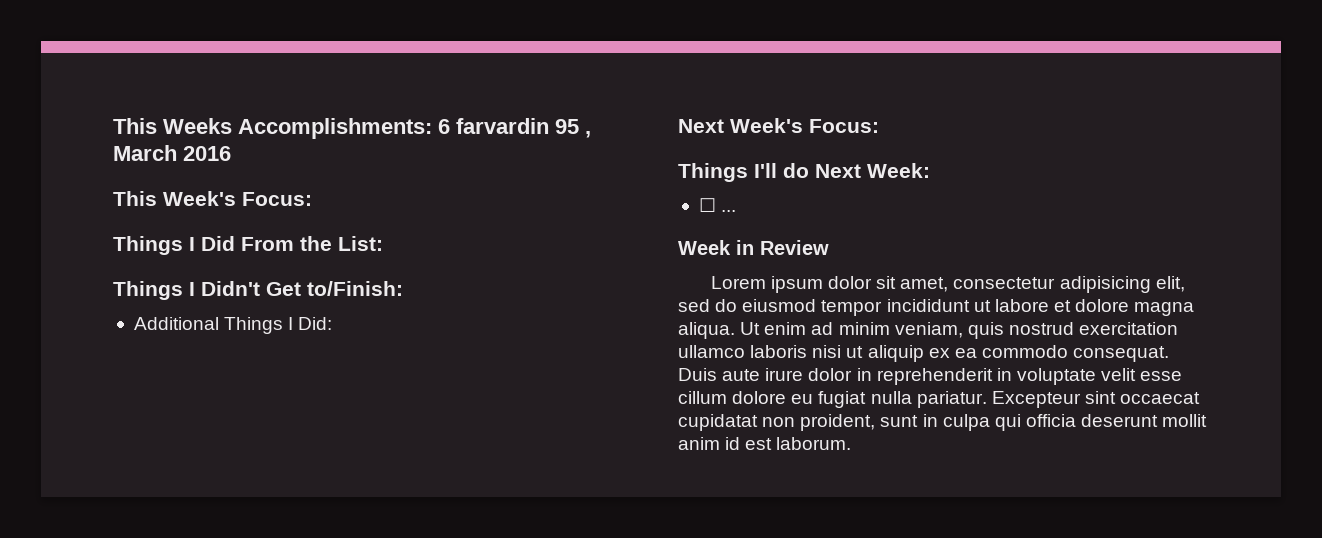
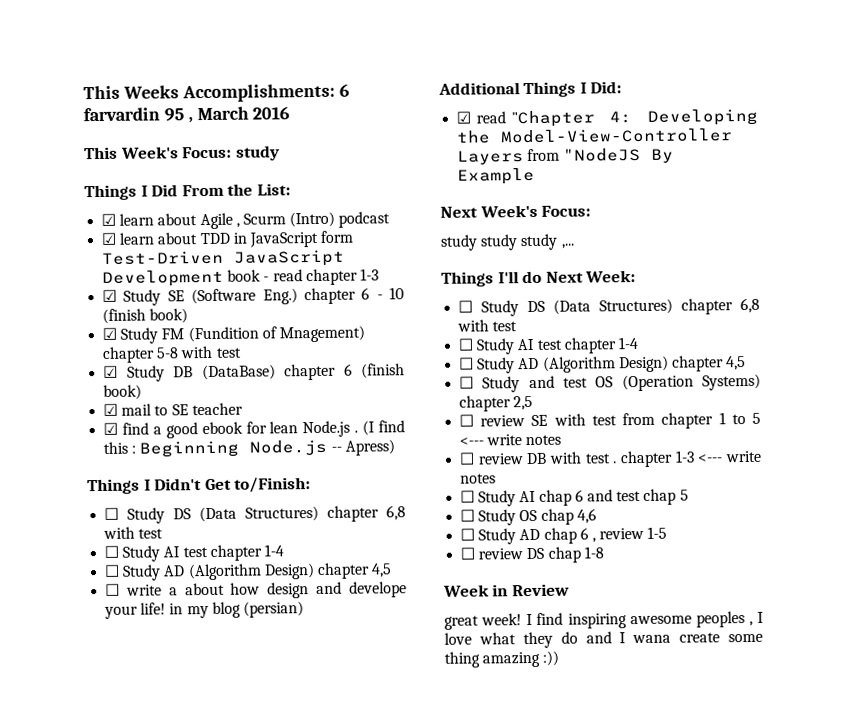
- This Week's Focus:
+ This Week's Focus: study
+ ☑ learn about Agile , Scurm (Intro) podcast
+ ☑ learn about TDD in JavaScript form Test-Driven JavaScript Development book - read chapter 1-3
+ ☑ Study SE (Software Eng.) chapter 6 - 10 (finish book)
+ ☑ Study FM (Fundition of Mnagement) chapter 5-8 with test
+ ☑ Study DB (DataBase) chapter 6 (finish book)
+ ☑ mail to SE teacher
+ ☑ find a good ebook for lean Node.js . (I find this : Beginning Node.js -- Apress)
  Things I Didn't Get to/Finish:
+ ☐ Study DS (Data Structures) chapter 6,8 with test
+ ☐ Study AI test chapter 1-4
+ ☐ Study AD (Algorithm Design) chapter 4,5
+ ☐ write a about how design and develope your life! in my blog (persian)
  Additional Things I Did:
+ ☑ read "Chapter 4: Developing the Model-View-Controller Layers from "NodeJS By Example
+ study study study ,...
  Things I'll do Next Week:
- ☐ ...
+ ☐ Study DS (Data Structures) chapter 6,8 with test
+ ☐ Study AI test chapter 1-4
+ ☐ Study AD (Algorithm Design) chapter 4,5
+ ☐ Study and test OS (Operation Systems) chapter 2,5
+ ☐ review SE with test from chapter 1 to 5 <--- write notes
+ ☐ review DB with test . chapter 1-3 <--- write notes
+ ☐ Study AI chap 6 and test chap 5
+ ☐ Study OS chap 4,6
+ ☐ Study AD chap 6 , review 1-5
+ ☐ review DS chap 1-8
  Week in Review
- Lorem ipsum dolor sit amet, consectetur adipisicing elit, sed do eiusmod tempor incididunt ut labore et dolore magna aliqua. Ut enim ad minim veniam, quis nostrud exercitation ullamco laboris nisi ut aliquip ex ea commodo consequat. Duis aute irure dolor in reprehenderit in voluptate velit esse cillum dolore eu fugiat nulla pariatur. Excepteur sint occaecat cupidatat non proident, sunt in culpa qui officia deserunt mollit anim id est laborum.
+ great week! I find inspiring awesome peoples , I love what they do and I wana create some thing amazing :))

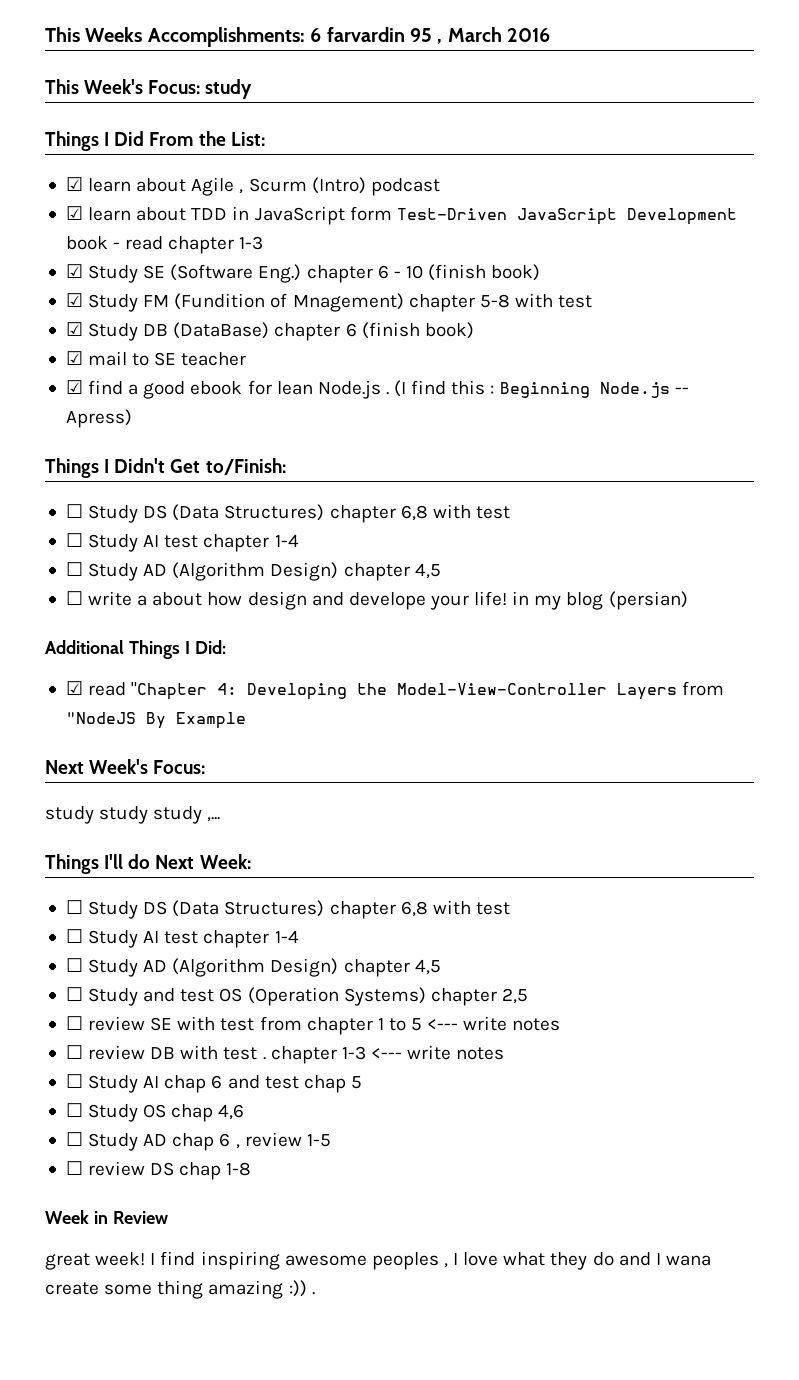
- I find inspiring awesome peoples , I love what they do and I wana create some thing amazing :))
+ I find inspiring awesome peoples , I love what they do and I wana create some thing amazing :)) .

